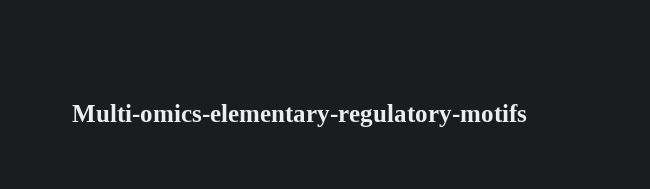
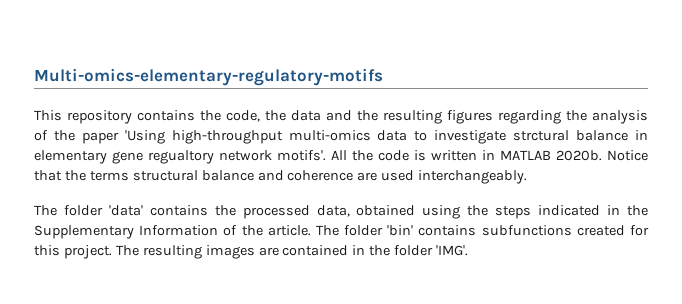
+ This repository contains the code, the data and the resulting figures regarding the analysis of the paper 'Using high-throughput multi-omics data to investigate strctural balance in elementary gene regualtory network motifs'. All the code is written in MATLAB 2020b. Notice that the terms structural balance and coherence are used interchangeably.
+ The folder 'data' contains the processed data, obtained using the steps indicated in the Supplementary Information of the article. The folder 'bin' contains subfunctions created for this project. The resulting images are contained in the folder 'IMG'.

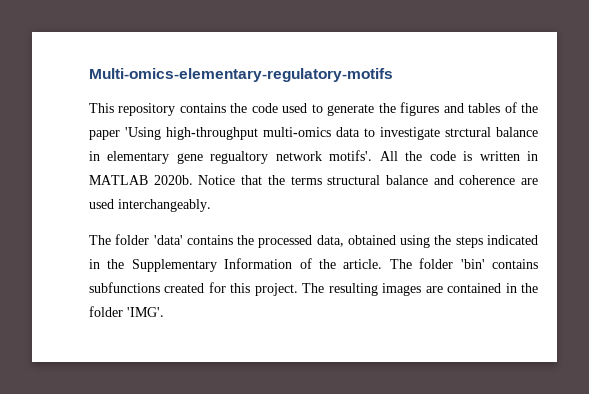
- This repository contains the code, the data and the resulting figures regarding the analysis of the paper 'Using high-throughput multi-omics data to investigate strctural balance in elementary gene regualtory network motifs'.
+ This repository contains the code used to generate the figures and tables of the paper 'Using high-throughput multi-omics data to investigate strctural balance in elementary gene regualtory network motifs'.

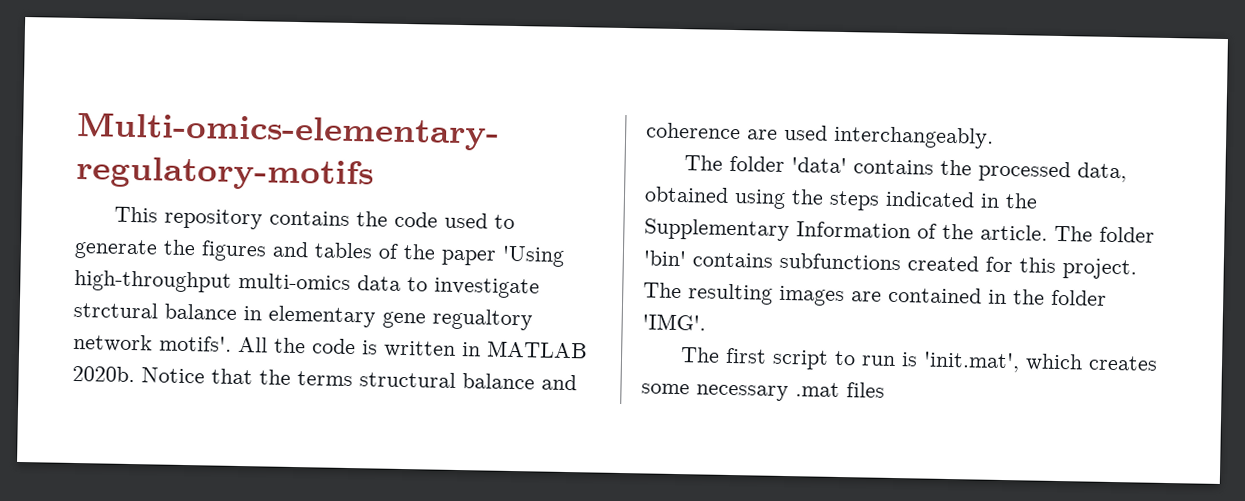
+ The first script to run is 'init.mat', which creates some necessary .mat files

